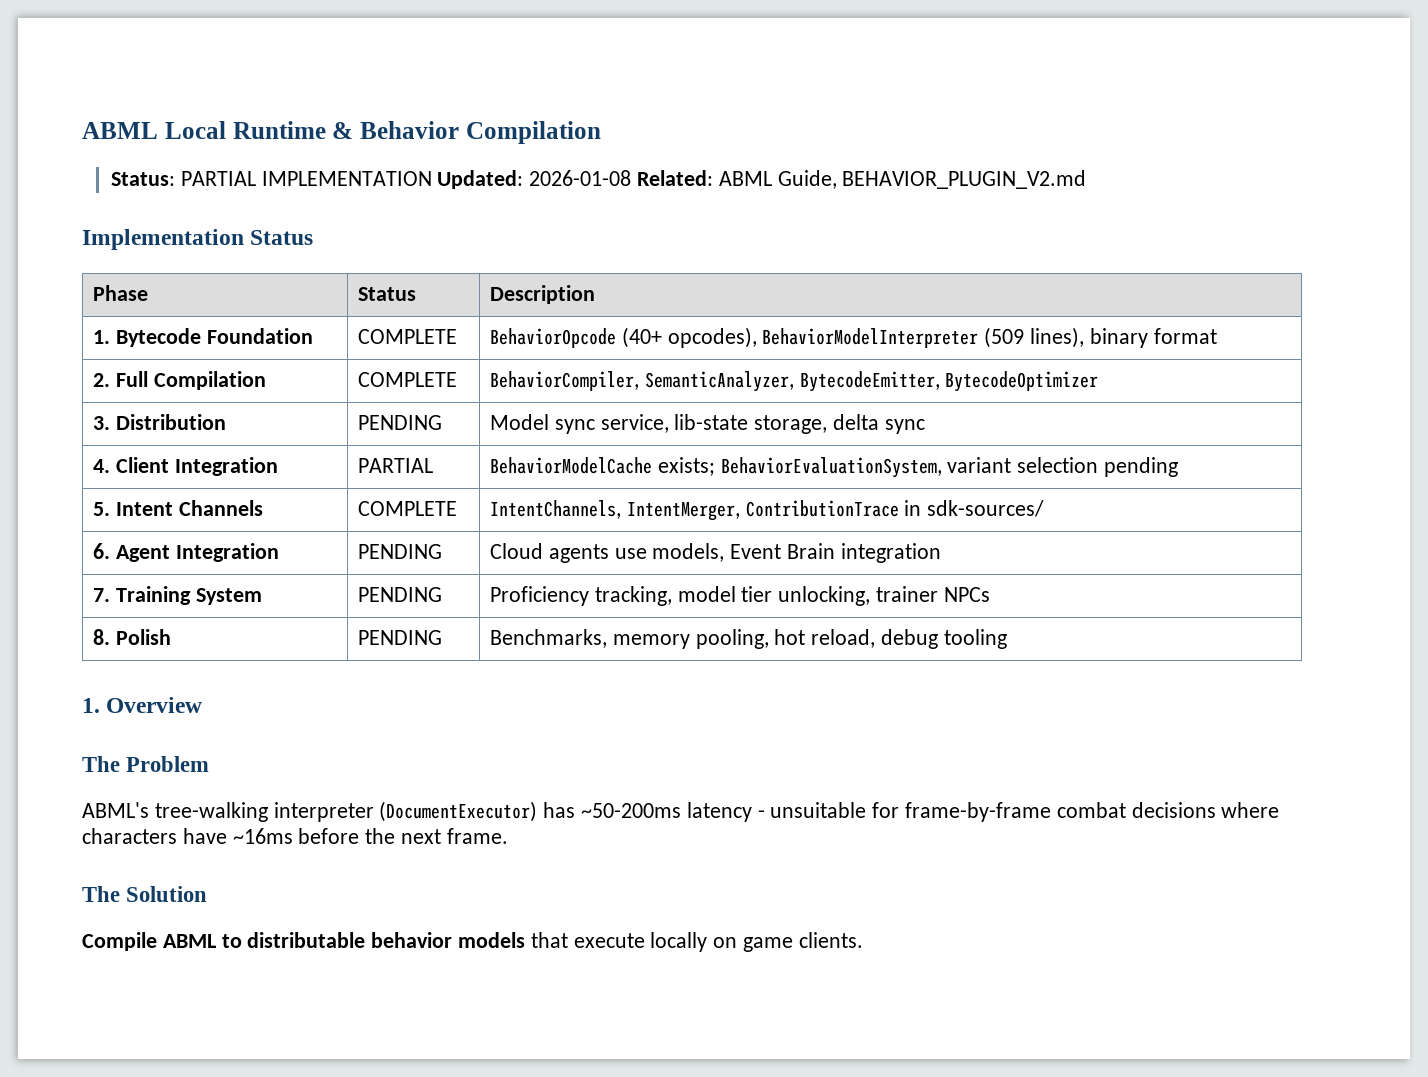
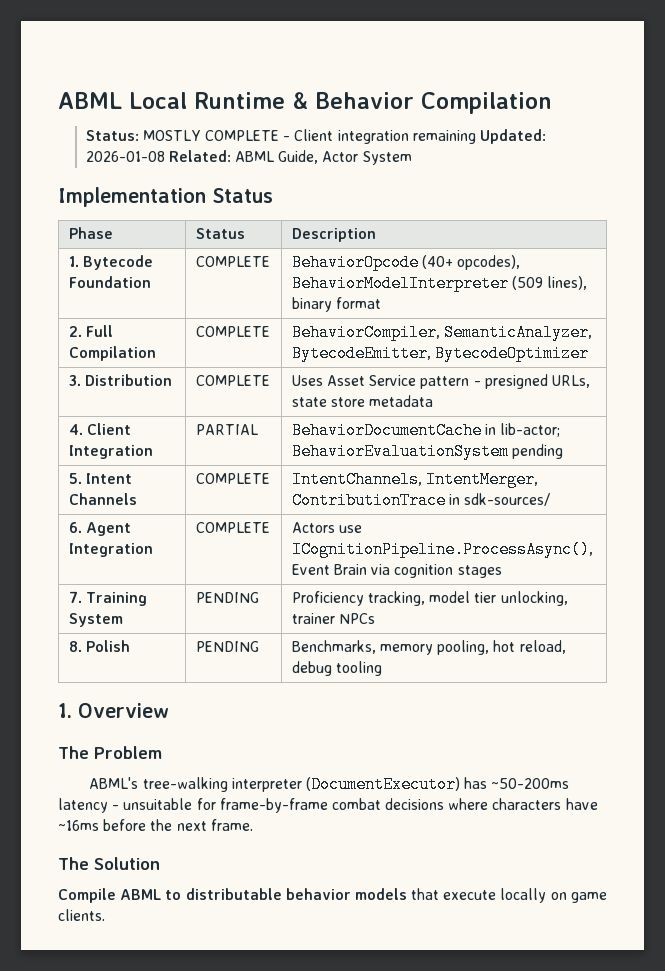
- Status: PARTIAL IMPLEMENTATION Updated: 2026-01-08 Related: ABML Guide, BEHAVIOR_PLUGIN_V2.md
+ Status: MOSTLY COMPLETE - Client integration remaining Updated: 2026-01-08 Related: ABML Guide, Actor System
- 3. Distribution | PENDING | Model sync service, lib-state storage, delta sync
+ 3. Distribution | COMPLETE | Uses Asset Service pattern - presigned URLs, state store metadata
- 4. Client Integration | PARTIAL | BehaviorModelCache exists; BehaviorEvaluationSystem, variant selection pending
+ 4. Client Integration | PARTIAL | BehaviorDocumentCache in lib-actor; BehaviorEvaluationSystem pending
- 6. Agent Integration | PENDING | Cloud agents use models, Event Brain integration
+ 6. Agent Integration | COMPLETE | Actors use ICognitionPipeline.ProcessAsync(), Event Brain via cognition stages

